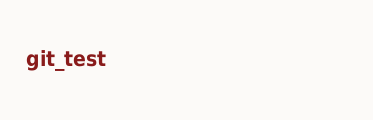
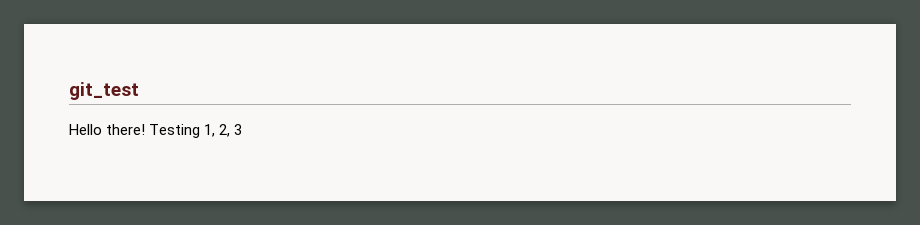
+ Hello there! Testing 1, 2, 3

